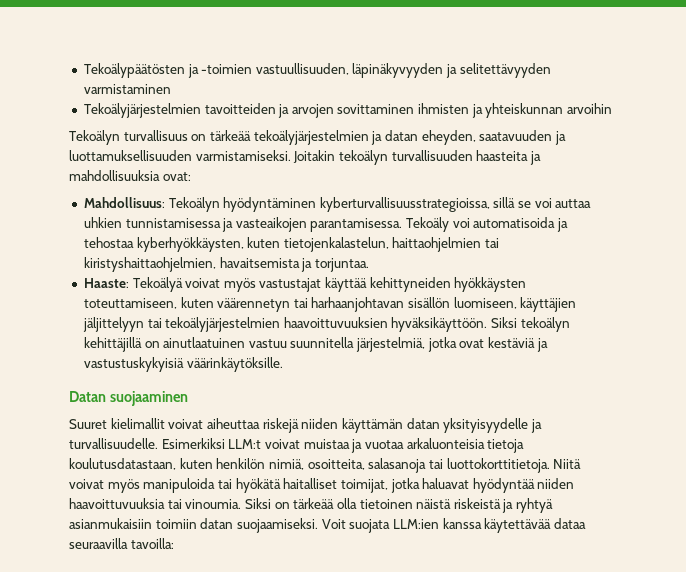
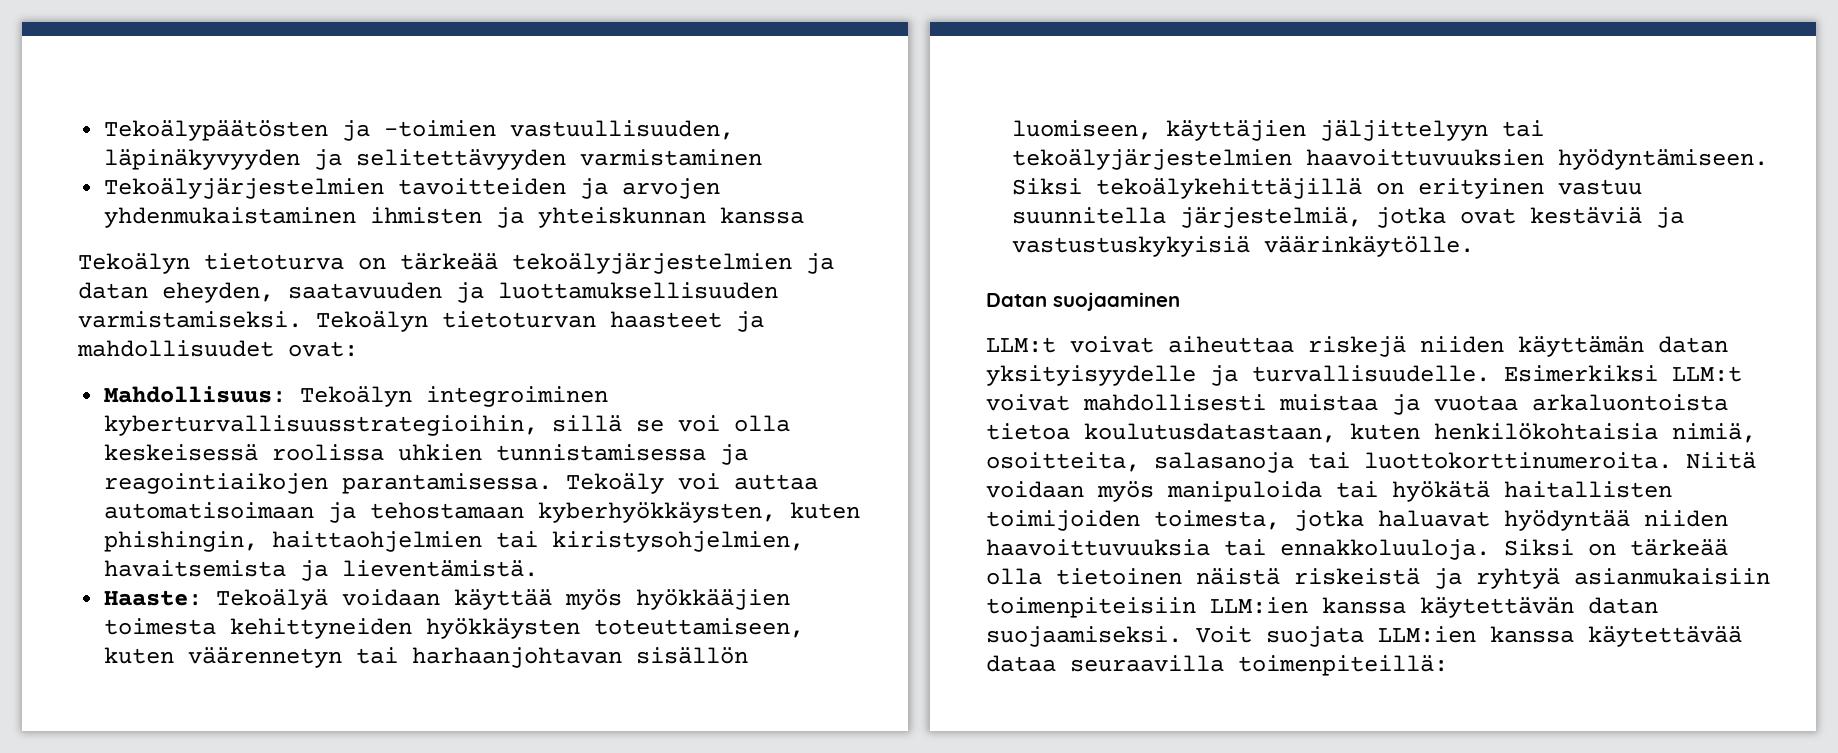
- Tekoälyjärjestelmien tavoitteiden ja arvojen sovittaminen ihmisten ja yhteiskunnan arvoihin
- Tekoälyn turvallisuus on tärkeää tekoälyjärjestelmien ja datan eheyden, saatavuuden ja luottamuksellisuuden varmistamiseksi.
+ Tekoälyjärjestelmien tavoitteiden ja arvojen yhdenmukaistaminen ihmisten ja yhteiskunnan kanssa
+ Tekoälyn tietoturva on tärkeää tekoälyjärjestelmien ja datan eheyden, saatavuuden ja luottamuksellisuuden varmistamiseksi.
- Joitakin tekoälyn turvallisuuden haasteita ja mahdollisuuksia ovat:
+ Tekoälyn tietoturvan haasteet ja mahdollisuudet ovat:
- Mahdollisuus: Tekoälyn hyödyntäminen kyberturvallisuusstrategioissa, sillä se voi auttaa uhkien tunnistamisessa ja vasteaikojen parantamisessa.
+ Mahdollisuus: Tekoälyn integroiminen kyberturvallisuusstrategioihin, sillä se voi olla keskeisessä roolissa uhkien tunnistamisessa ja reagointiaikojen parantamisessa.
- Tekoäly voi automatisoida ja tehostaa kyberhyökkäysten, kuten tietojenkalastelun, haittaohjelmien tai kiristyshaittaohjelmien, havaitsemista ja torjuntaa.
+ Tekoäly voi auttaa automatisoimaan ja tehostamaan kyberhyökkäysten, kuten phishingin, haittaohjelmien tai kiristysohjelmien, havaitsemista ja lieventämistä.
- Haaste: Tekoälyä voivat myös vastustajat käyttää kehittyneiden hyökkäysten toteuttamiseen, kuten väärennetyn tai harhaanjohtavan sisällön luomiseen, käyttäjien jäljittelyyn tai tekoälyjärjestelmien haavoittuvuuksien hyväksikäyttöön. Siksi tekoälyn kehittäjillä on ainutlaatuinen vastuu suunnitella järjestelmiä, jotka ovat kestäviä ja vastustuskykyisiä väärinkäytöksille.
+ Haaste: Tekoälyä voidaan käyttää myös hyökkääjien toimesta kehittyneiden hyökkäysten toteuttamiseen, kuten väärennetyn tai harhaanjohtavan sisällön luomiseen, käyttäjien jäljittelyyn tai tekoälyjärjestelmien haavoittuvuuksien hyödyntämiseen. Siksi tekoälykehittäjillä on erityinen vastuu suunnitella järjestelmiä, jotka ovat kestäviä ja vastustuskykyisiä väärinkäytölle.
- Suuret kielimallit voivat aiheuttaa riskejä niiden käyttämän datan yksityisyydelle ja turvallisuudelle.
+ LLM:t voivat aiheuttaa riskejä niiden käyttämän datan yksityisyydelle ja turvallisuudelle.
- Esimerkiksi LLM:t voivat muistaa ja vuotaa arkaluonteisia tietoja koulutusdatastaan, kuten henkilön nimiä, osoitteita, salasanoja tai luottokorttitietoja. Niitä voivat myös manipuloida tai hyökätä haitalliset toimijat, jotka haluavat hyödyntää niiden haavoittuvuuksia tai vinoumia.
+ Esimerkiksi LLM:t voivat mahdollisesti muistaa ja vuotaa arkaluontoista tietoa koulutusdatastaan, kuten henkilökohtaisia nimiä, osoitteita, salasanoja tai luottokorttinumeroita. Niitä voidaan myös manipuloida tai hyökätä haitallisten toimijoiden toimesta, jotka haluavat hyödyntää niiden haavoittuvuuksia tai ennakkoluuloja.
- Siksi on tärkeää olla tietoinen näistä riskeistä ja ryhtyä asianmukaisiin toimiin datan suojaamiseksi.
+ Siksi on tärkeää olla tietoinen näistä riskeistä ja ryhtyä asianmukaisiin toimenpiteisiin LLM:ien kanssa käytettävän datan suojaamiseksi.
- Voit suojata LLM:ien kanssa käytettävää dataa seuraavilla tavoilla:
+ Voit suojata LLM:ien kanssa käytettävää dataa seuraavilla toimenpiteillä:

